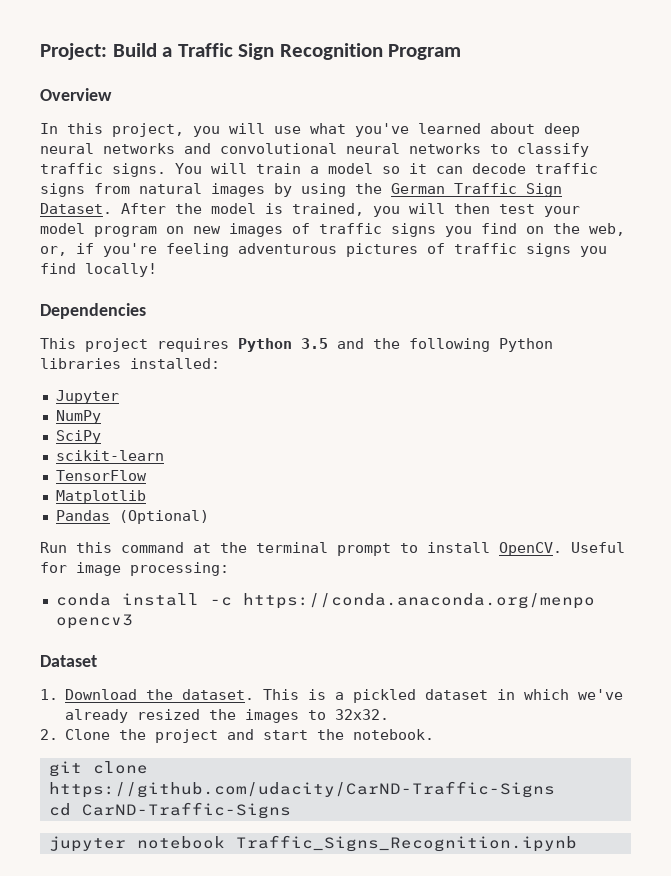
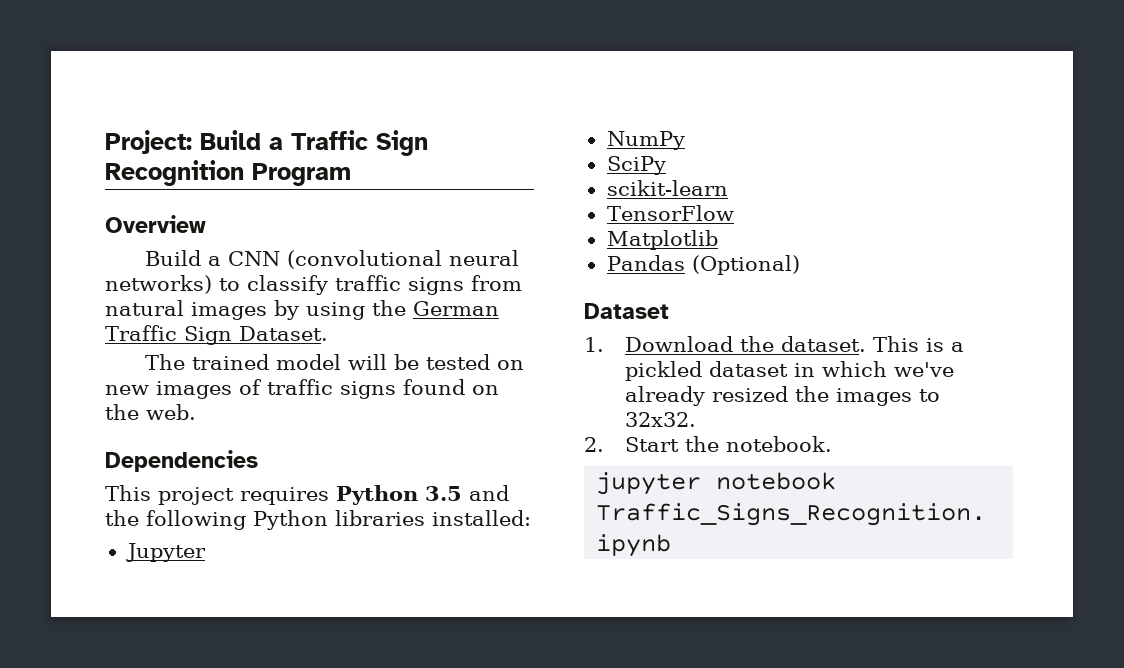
- In this project, you will use what you've learned about deep neural networks and convolutional neural networks to classify traffic signs. You will train a model so it can decode traffic signs from natural images by using the German Traffic Sign Dataset. After the model is trained, you will then test your model program on new images of traffic signs you find on the web, or, if you're feeling adventurous pictures of traffic signs you find locally!
+ Build a CNN (convolutional neural networks) to classify traffic signs from natural images by using the German Traffic Sign Dataset.
+ The trained model will be tested on new images of traffic signs found on the web.
- Run this command at the terminal prompt to install OpenCV. Useful for image processing:
- conda install -c https://conda.anaconda.org/menpo opencv3
- 2. Clone the project and start the notebook.
- git clone https://github.com/udacity/CarND-Traffic-Signs
- cd CarND-Traffic-Signs
+ 2. Start the notebook.

